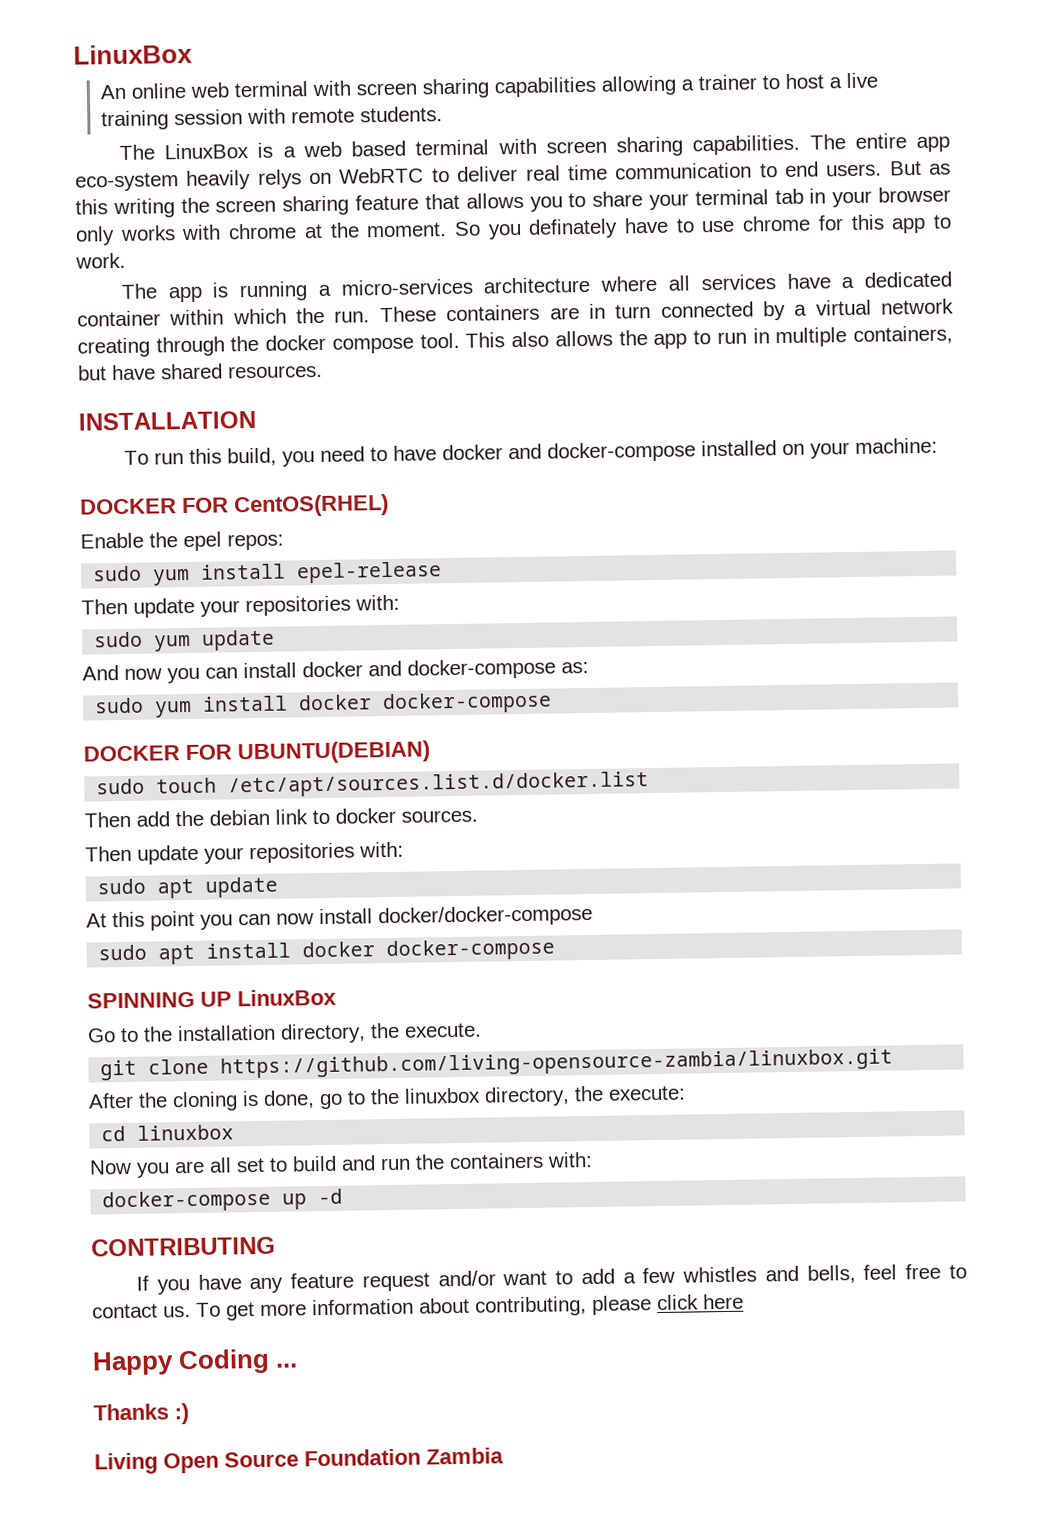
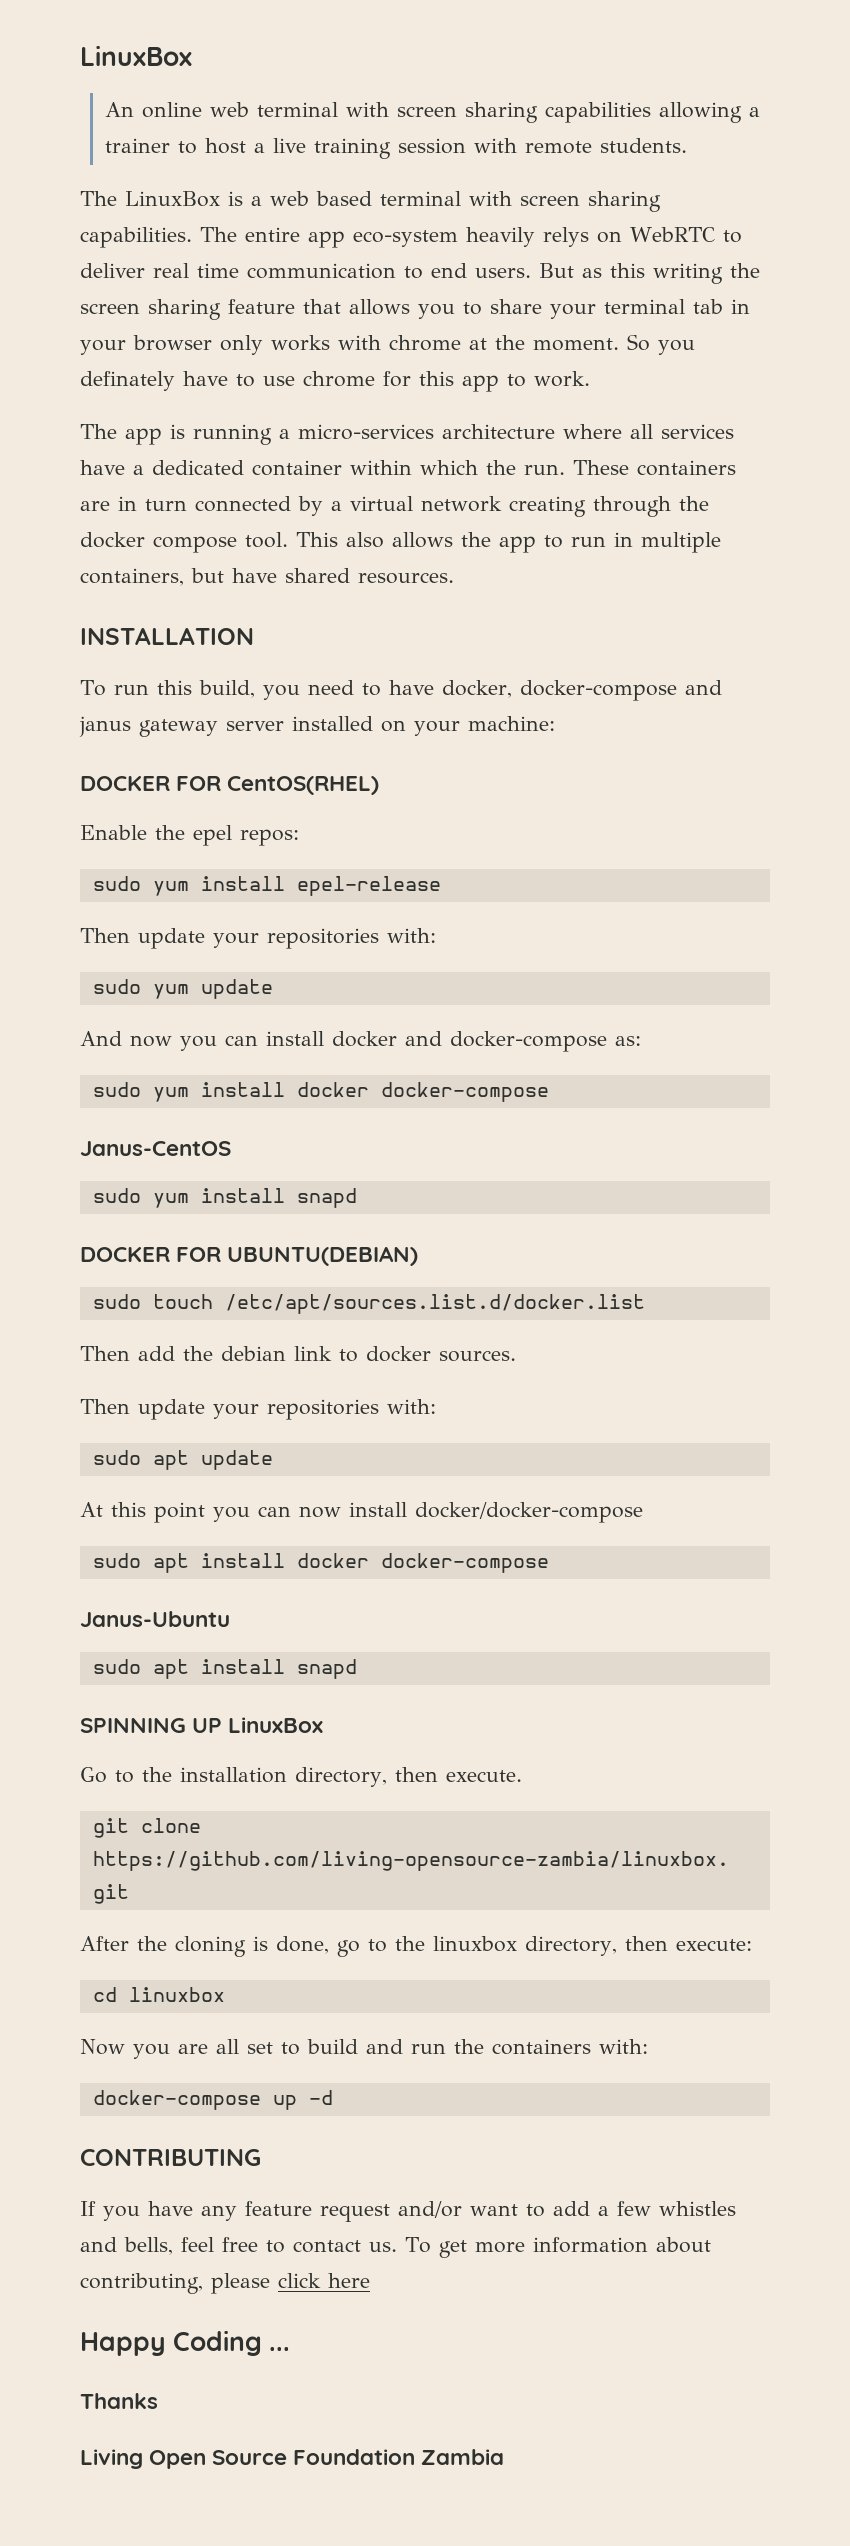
- To run this build, you need to have docker and docker-compose installed on your machine:
+ To run this build, you need to have docker, docker-compose and janus gateway server installed on your machine:
+ Janus-CentOS
+ sudo yum install snapd
+ Janus-Ubuntu
+ sudo apt install snapd
- Go to the installation directory, the execute.
+ Go to the installation directory, then execute.
- After the cloning is done, go to the linuxbox directory, the execute:
+ After the cloning is done, go to the linuxbox directory, then execute:
- Thanks :)
+ Thanks

